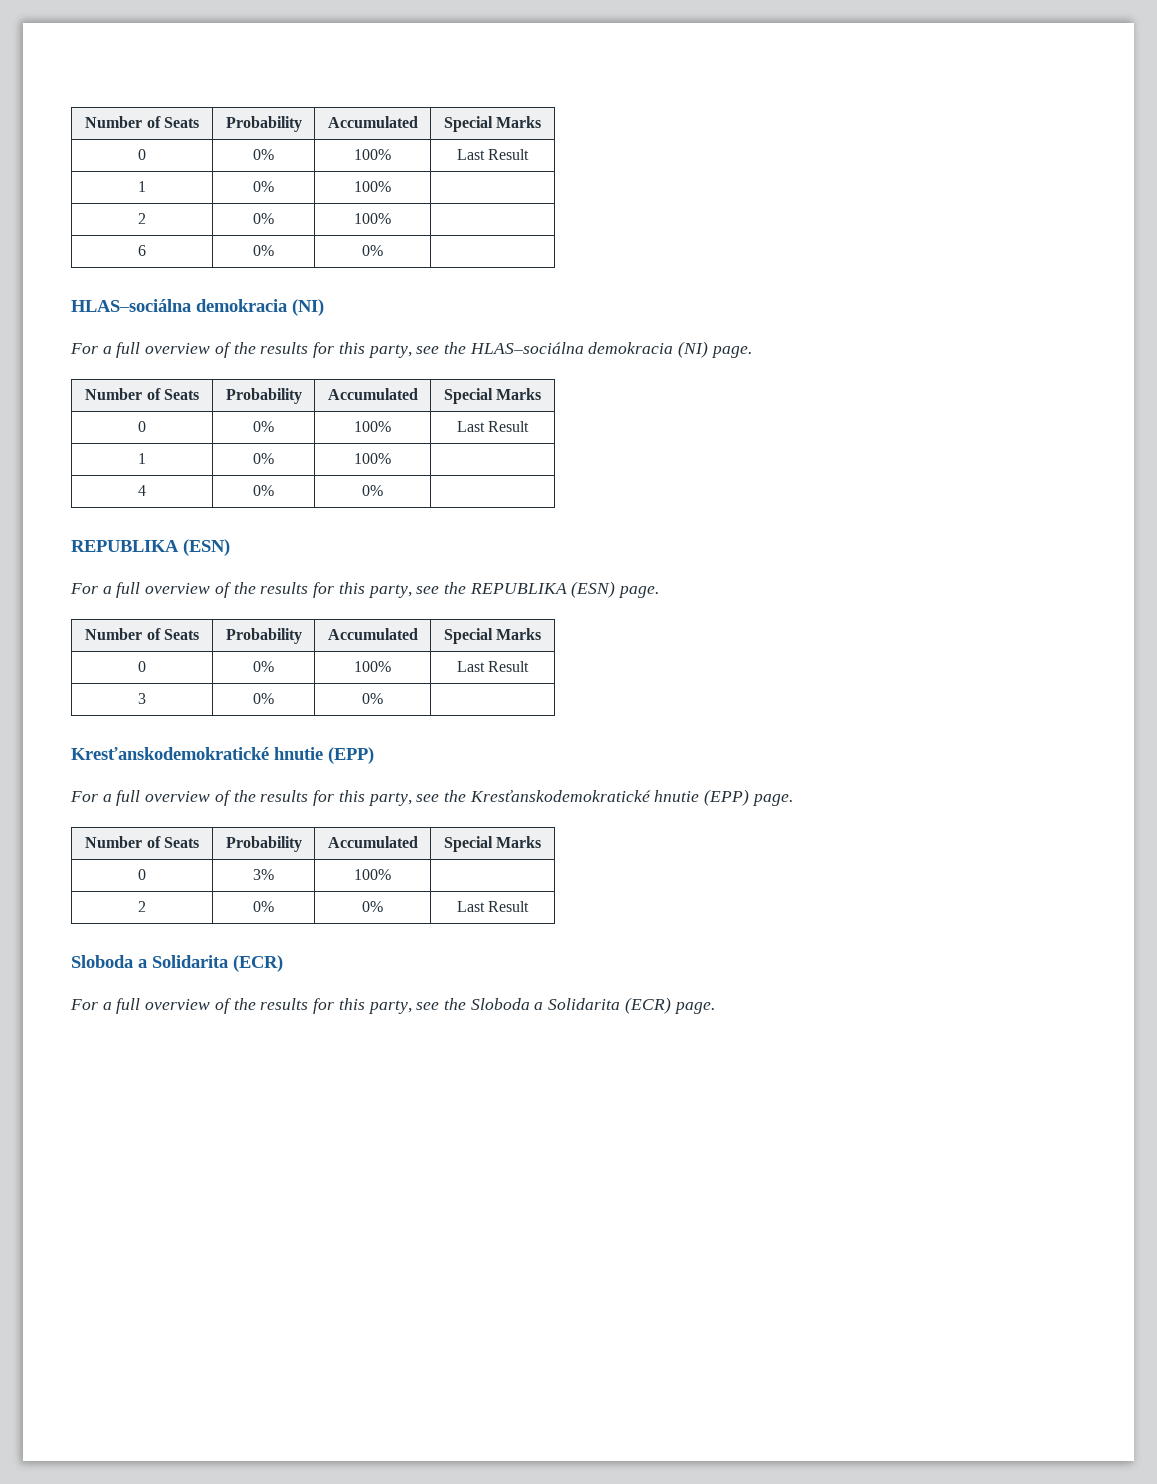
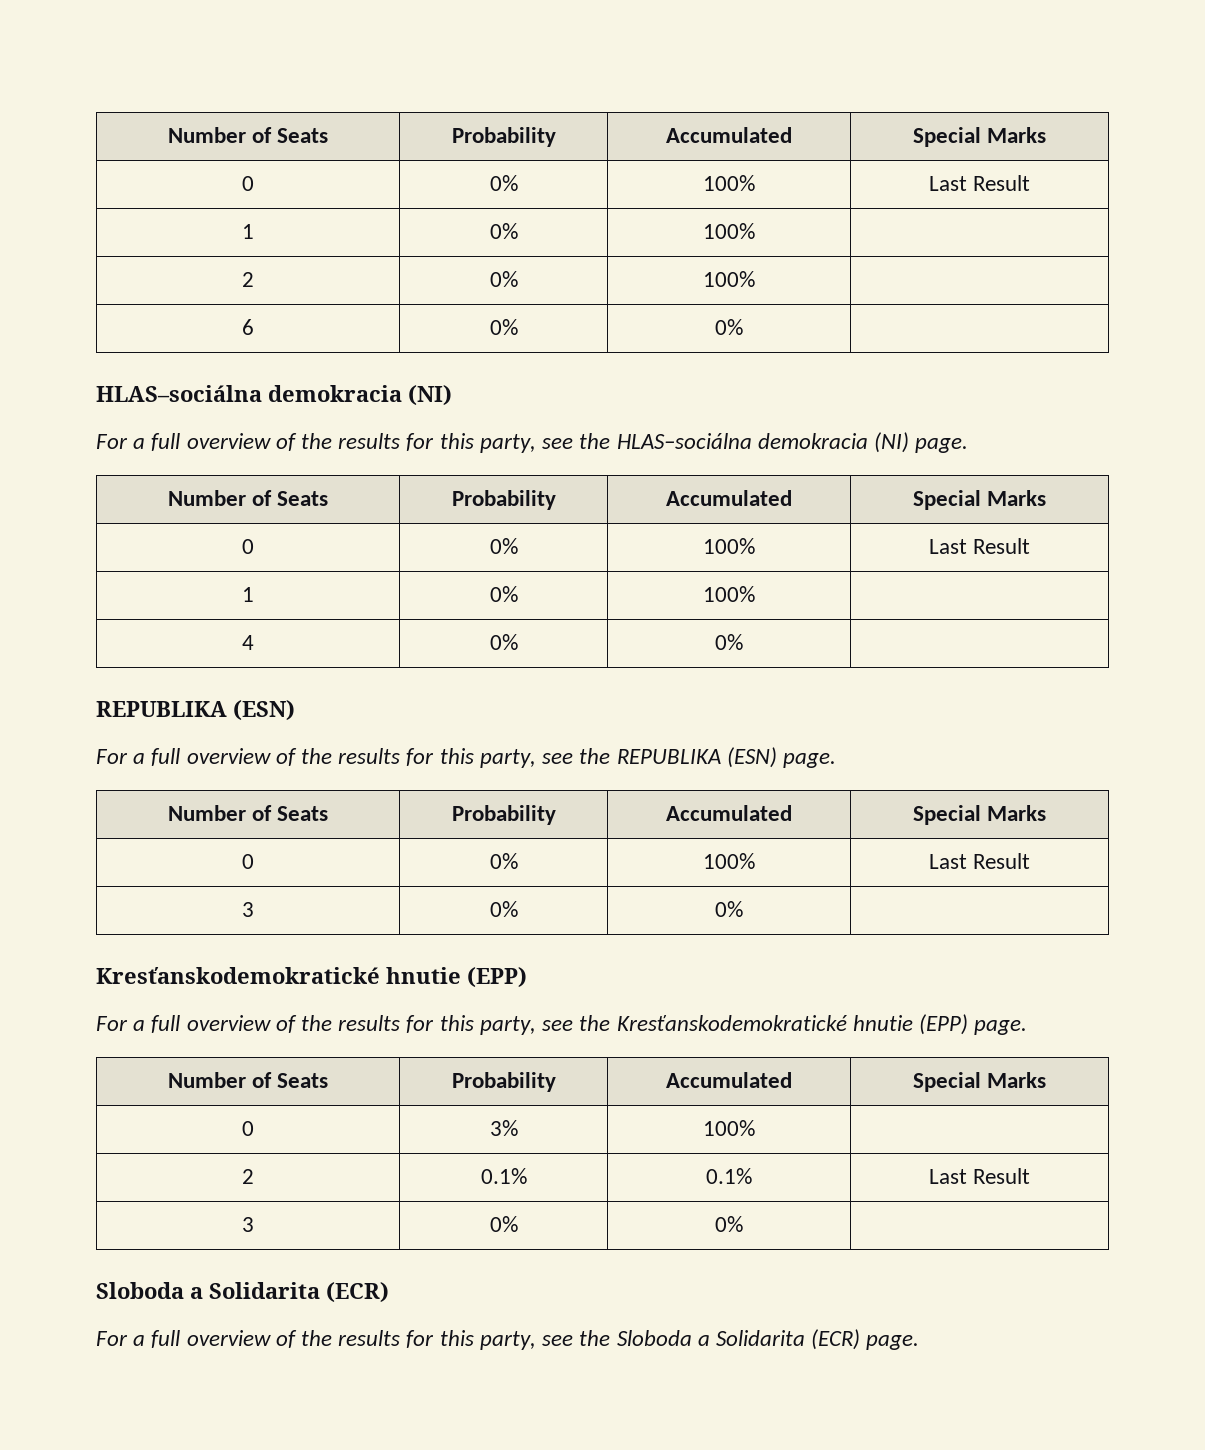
- 2 | 0% | 0% | Last Result
+ 2 | 0.1% | 0.1% | Last Result
+ 3 | 0% | 0% |

